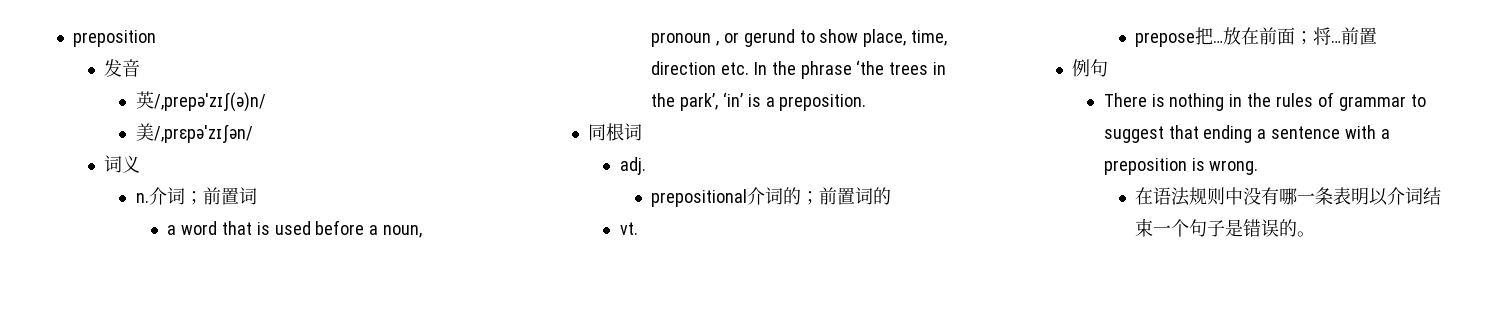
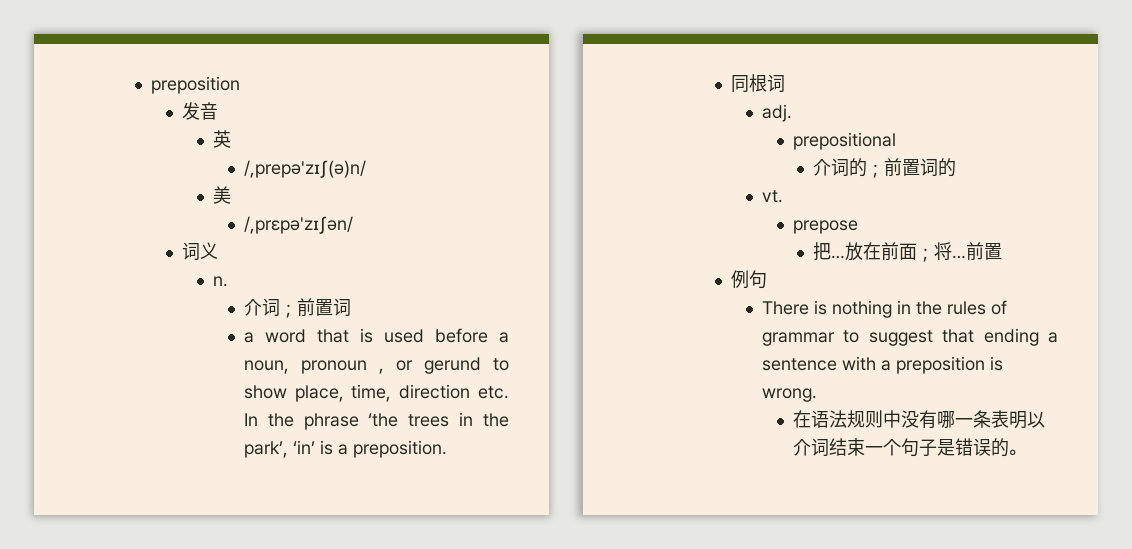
- 英/,prepə'zɪʃ(ə)n/
+ 英
+ /,prepə'zɪʃ(ə)n/
- 美/,prɛpə'zɪʃən/
+ 美
+ /,prɛpə'zɪʃən/
- n.介词；前置词
+ n.
+ 介词；前置词
- prepositional介词的；前置词的
+ prepositional
+ 介词的；前置词的
- prepose把…
+ prepose
+ 把…

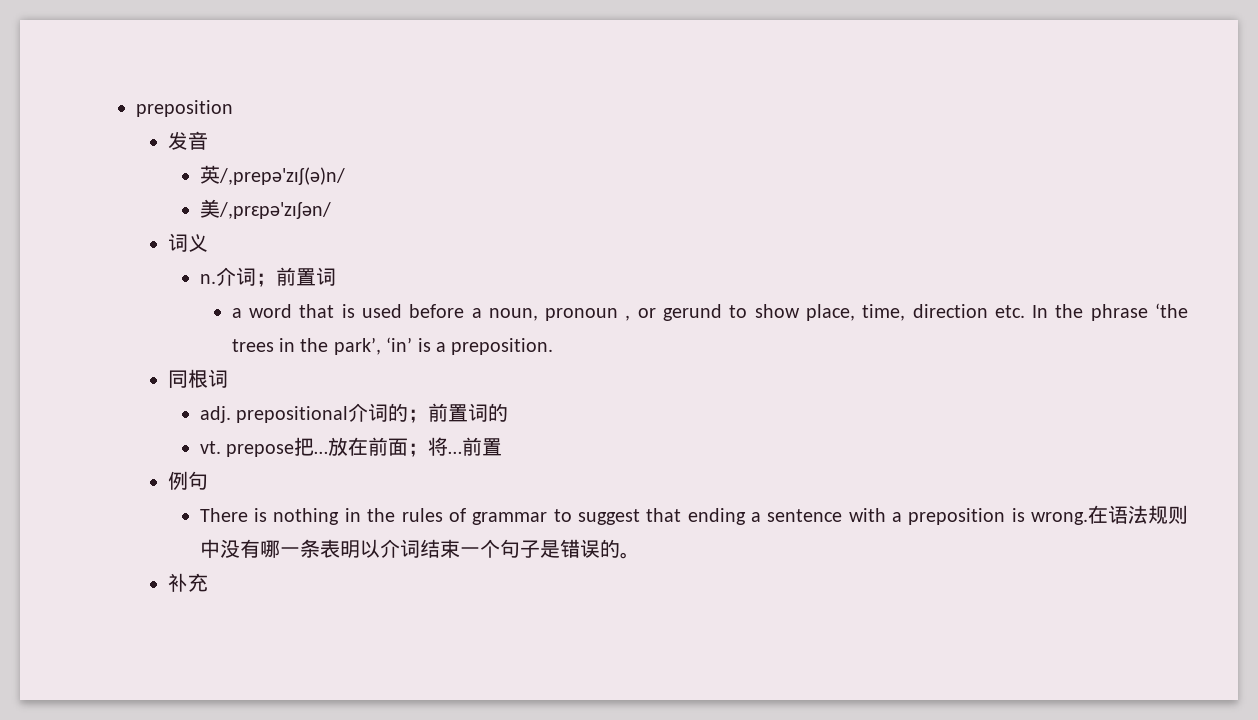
- 英
- /,prepə'zɪʃ(ə)n/
+ 英/,prepə'zɪʃ(ə)n/
- 美
- /,prɛpə'zɪʃən/
+ 美/,prɛpə'zɪʃən/
- n.
- 介词；前置词
+ n.介词；前置词
- adj.
- prepositional
- 介词的；前置词的
+ adj. prepositional介词的；前置词的
- vt.
- prepose
- 把…
+ vt. prepose把…
- There is nothing in the rules of grammar to suggest that ending a sentence with a preposition is wrong.
- 在语法规则中没有哪一条表明以介词结束一个句子是错误的。
+ There is nothing in the rules of grammar to suggest that ending a sentence with a preposition is wrong.在语法规则中没有哪一条表明以介词结束一个句子是错误的。
+ 补充

